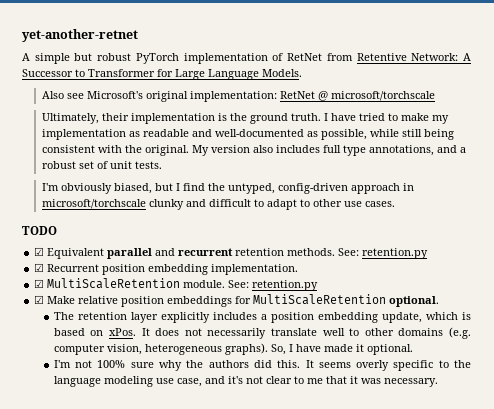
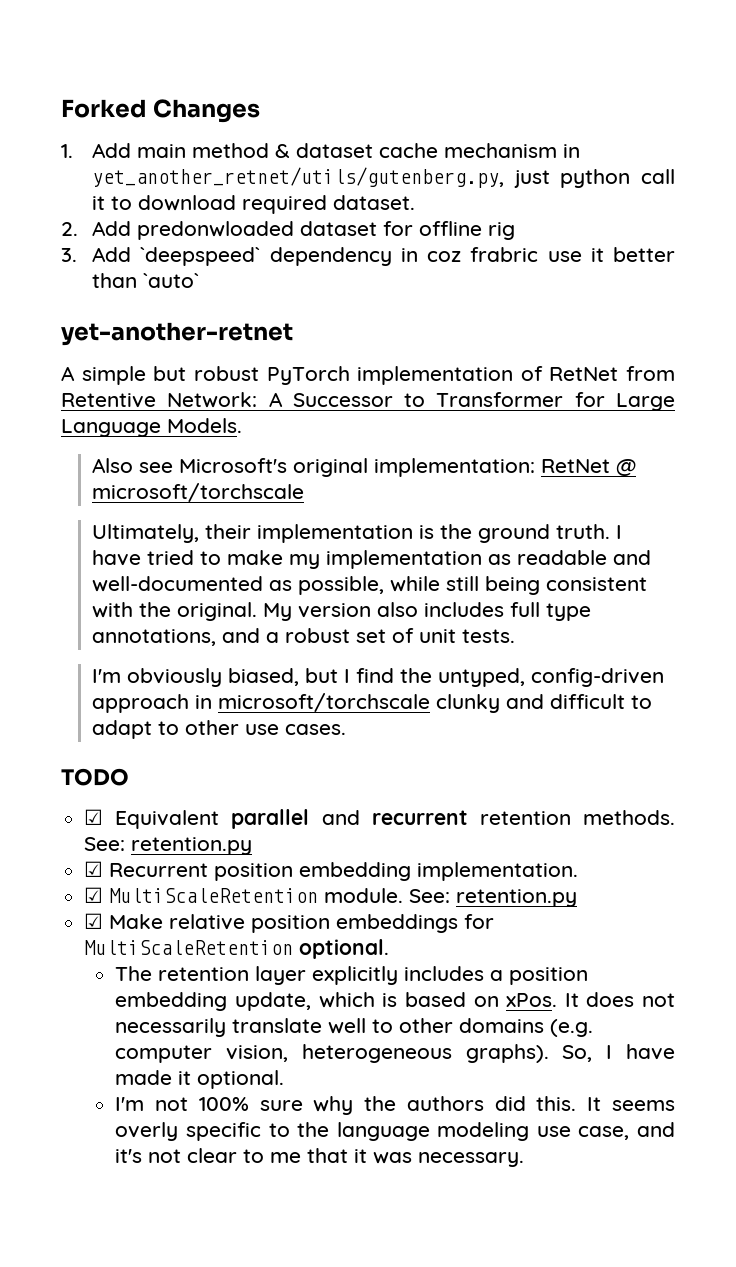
+ Forked Changes
+ 1. Add main method & dataset cache mechanism in yet_another_retnet/utils/gutenberg.py, just python call it to download required dataset.
+ 2. Add predonwloaded dataset for offline rig
+ 3. Add `deepspeed` dependency in coz frabric use it better than `auto`

